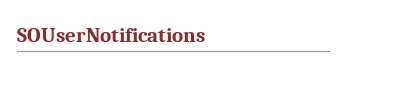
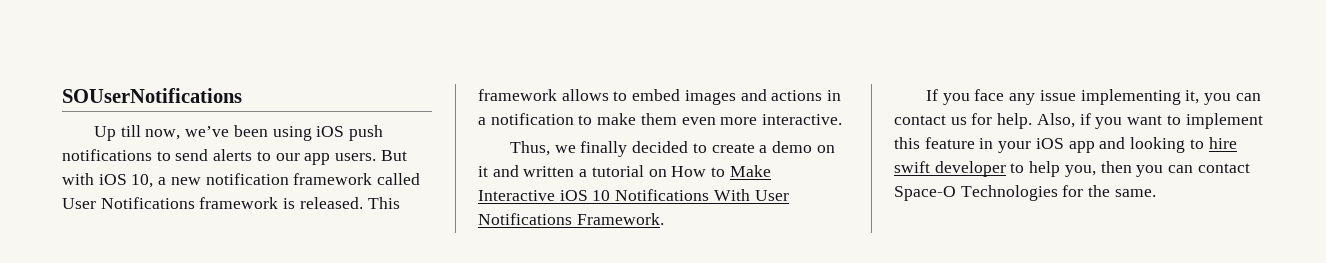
+ Up till now, we’ve been using iOS push notifications to send alerts to our app users. But with iOS 10, a new notification framework called User Notifications framework is released. This framework allows to embed images and actions in a notification to make them even more interactive.
+ Thus, we finally decided to create a demo on it and written a tutorial on How to Make Interactive iOS 10 Notifications With User Notifications Framework.
+ If you face any issue implementing it, you can contact us for help. Also, if you want to implement this feature in your iOS app and looking to hire swift developer to help you, then you can contact Space-O Technologies for the same.

